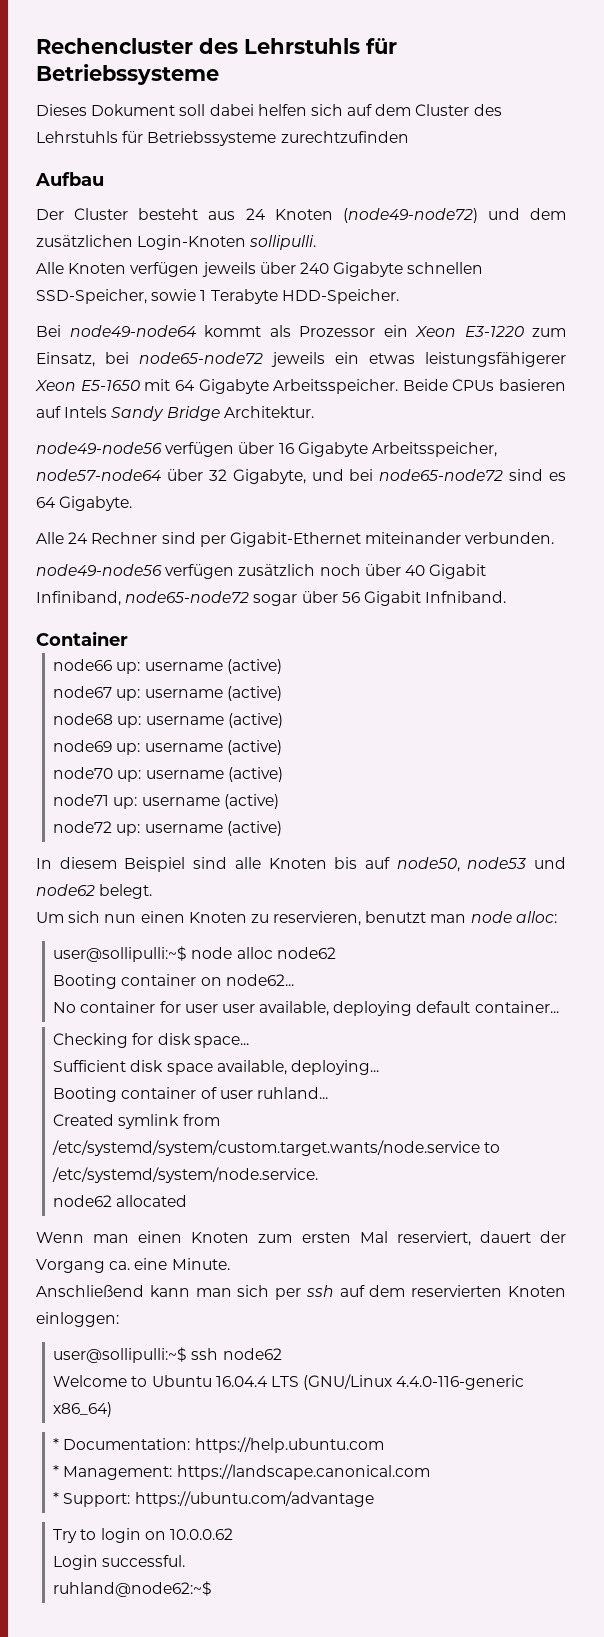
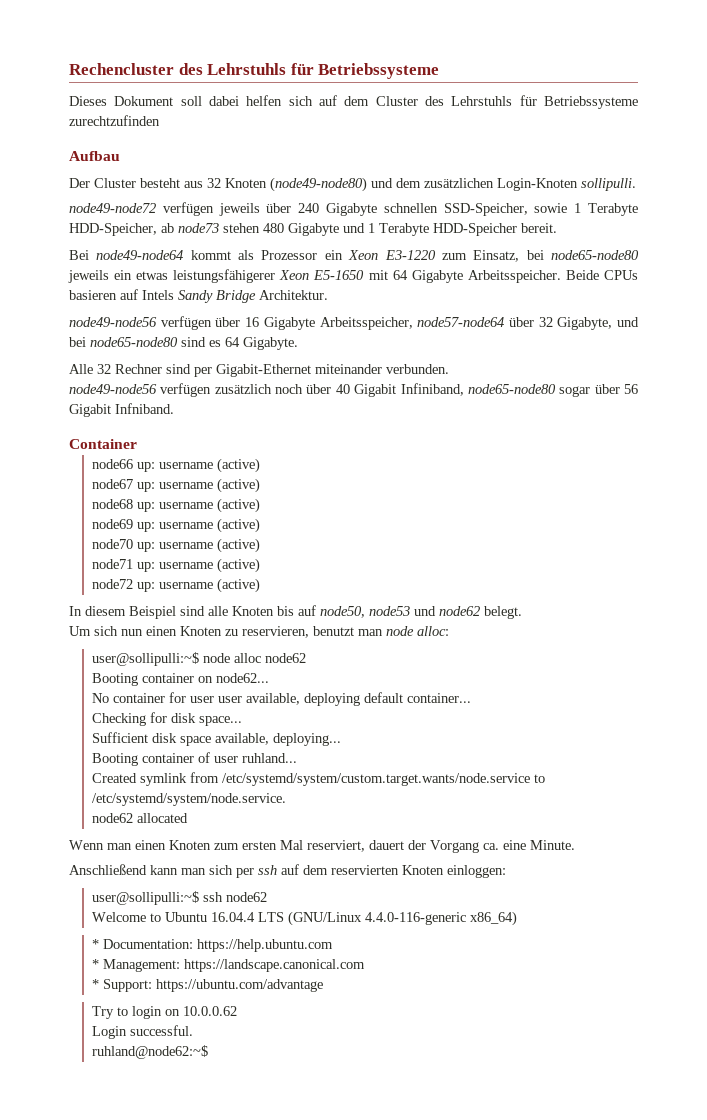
- Der Cluster besteht aus 24 Knoten (node49-node72) und dem zusätzlichen Login-Knoten sollipulli.
+ Der Cluster besteht aus 32 Knoten (node49-node80) und dem zusätzlichen Login-Knoten sollipulli.
- Alle Knoten verfügen jeweils über 240 Gigabyte schnellen SSD-Speicher, sowie 1 Terabyte HDD-Speicher.
+ node49-node72 verfügen jeweils über 240 Gigabyte schnellen SSD-Speicher, sowie 1 Terabyte HDD-Speicher, ab node73 stehen 480 Gigabyte und 1 Terabyte HDD-Speicher bereit.
- Bei node49-node64 kommt als Prozessor ein Xeon E3-1220 zum Einsatz, bei node65-node72 jeweils ein etwas leistungsfähigerer Xeon E5-1650 mit 64 Gigabyte Arbeitsspeicher.
+ Bei node49-node64 kommt als Prozessor ein Xeon E3-1220 zum Einsatz, bei node65-node80 jeweils ein etwas leistungsfähigerer Xeon E5-1650 mit 64 Gigabyte Arbeitsspeicher.
- node49-node56 verfügen über 16 Gigabyte Arbeitsspeicher, node57-node64 über 32 Gigabyte, und bei node65-node72 sind es 64 Gigabyte.
+ node49-node56 verfügen über 16 Gigabyte Arbeitsspeicher, node57-node64 über 32 Gigabyte, und bei node65-node80 sind es 64 Gigabyte.
- Alle 24 Rechner sind per Gigabit-Ethernet miteinander verbunden.
+ Alle 32 Rechner sind per Gigabit-Ethernet miteinander verbunden.
- node49-node56 verfügen zusätzlich noch über 40 Gigabit Infiniband, node65-node72 sogar über 56 Gigabit Infniband.
+ node49-node56 verfügen zusätzlich noch über 40 Gigabit Infiniband, node65-node80 sogar über 56 Gigabit Infniband.

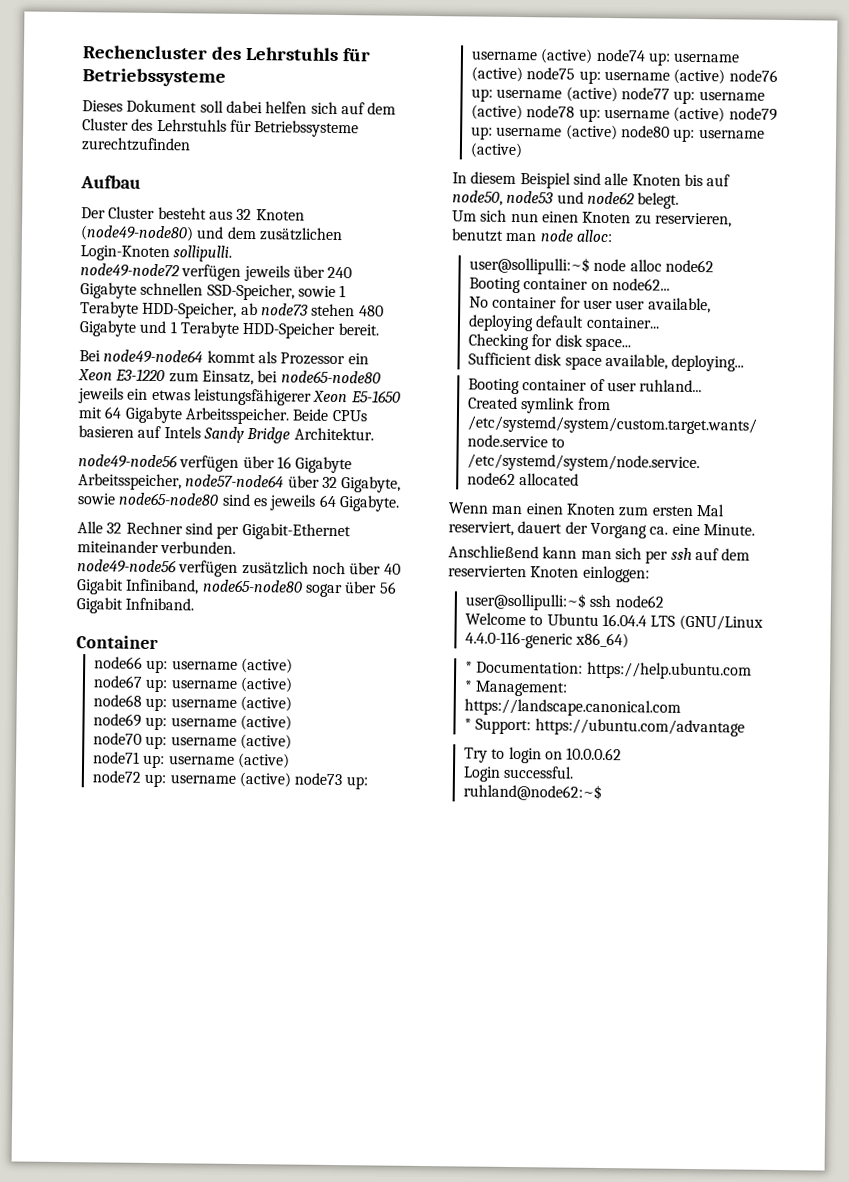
- node49-node56 verfügen über 16 Gigabyte Arbeitsspeicher, node57-node64 über 32 Gigabyte, und bei node65-node80 sind es 64 Gigabyte.
+ node49-node56 verfügen über 16 Gigabyte Arbeitsspeicher, node57-node64 über 32 Gigabyte, sowie node65-node80 sind es jeweils 64 Gigabyte.
- node72 up: username (active)
+ node72 up: username (active) node73 up: username (active) node74 up: username (active) node75 up: username (active) node76 up: username (active) node77 up: username (active) node78 up: username (active) node79 up: username (active) node80 up: username (active)

